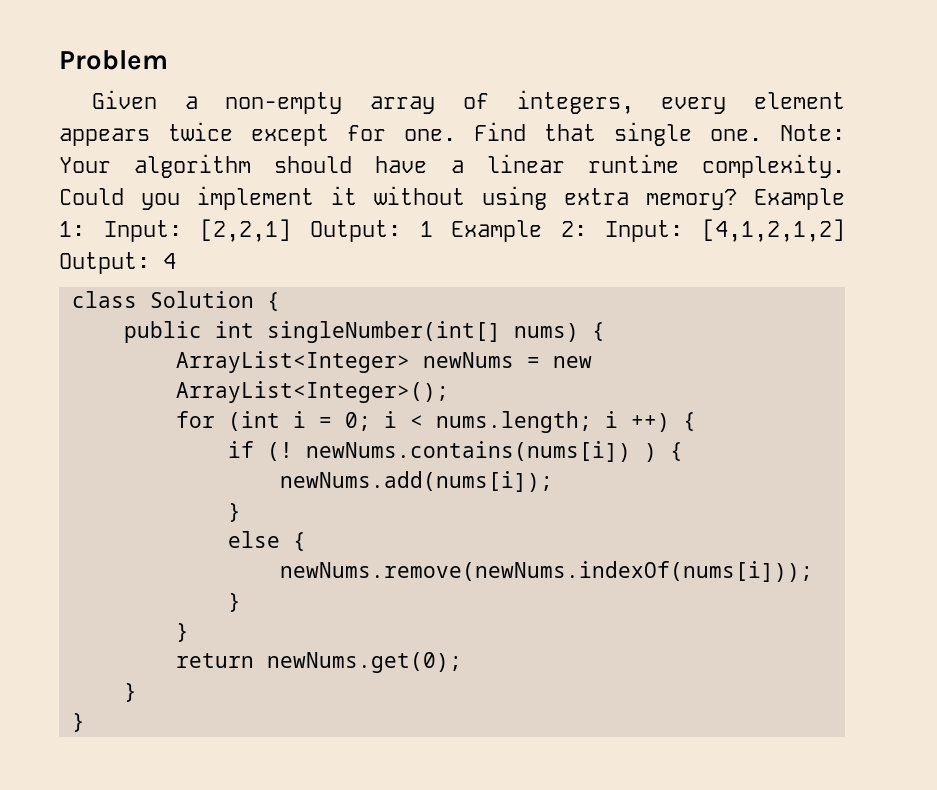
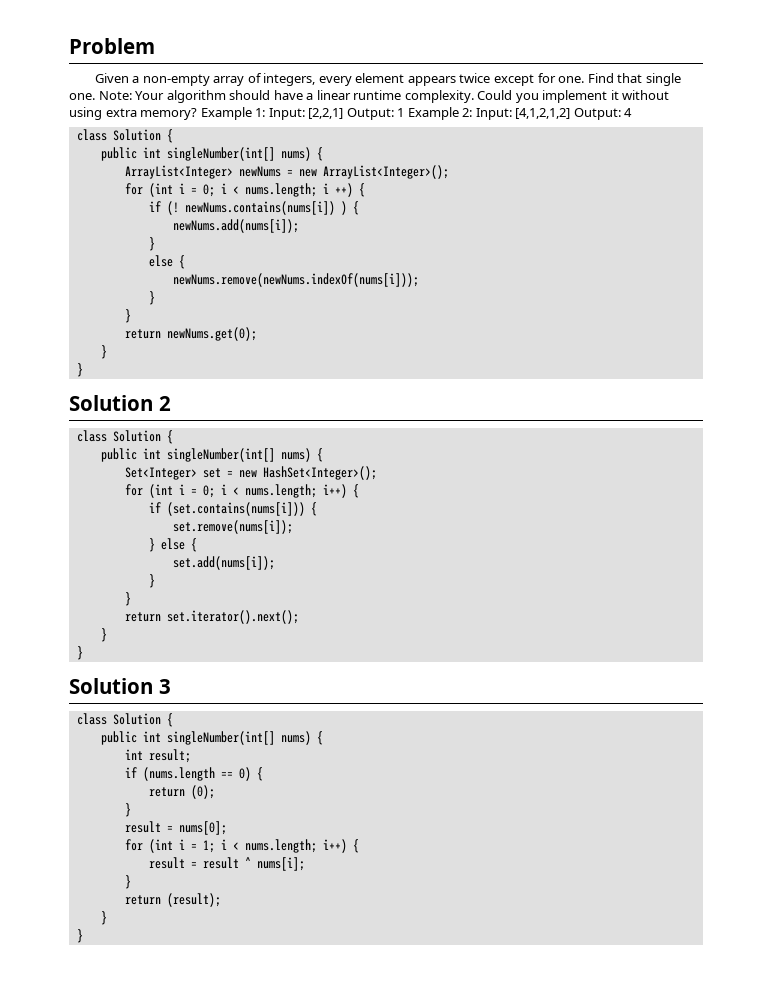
+ Solution 2
+ class Solution {
+ public int singleNumber(int[] nums) {
+ Set<Integer> set = new HashSet<Integer>();
+ for (int i = 0; i < nums.length; i++) {
+ if (set.contains(nums[i])) {
+ set.remove(nums[i]);
+ } else {
+ set.add(nums[i]);
+ }
+ }
+ return set.iterator().next();
+ }
+ }
+ Solution 3
+ class Solution {
+ public int singleNumber(int[] nums) {
+ int result;
+ if (nums.length == 0) {
+ return (0);
+ }
+ result = nums[0];
+ for (int i = 1; i < nums.length; i++) {
+ result = result ^ nums[i];
+ }
+ return (result);
+ }
+ }

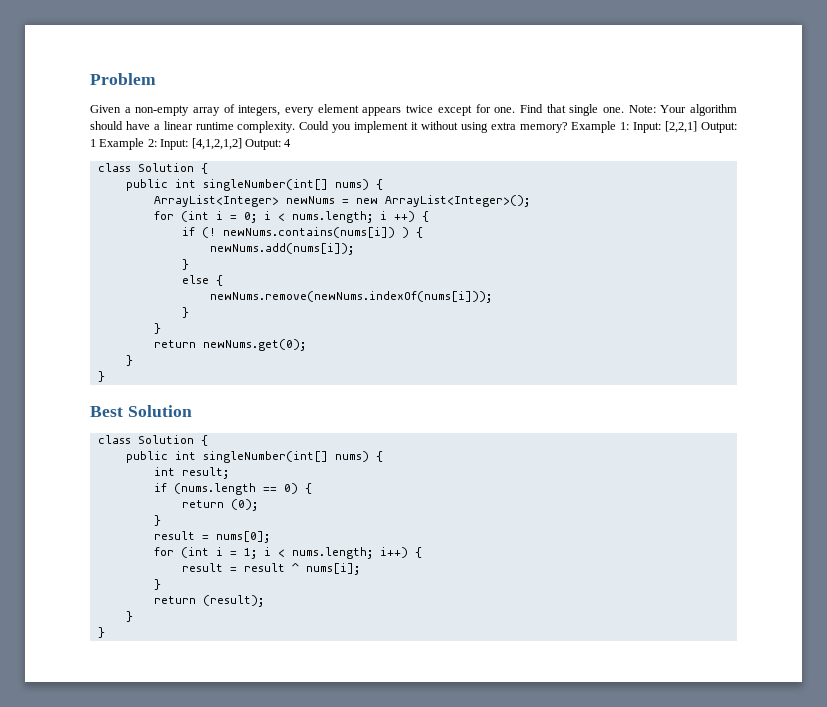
- Solution 2
- class Solution {
- public int singleNumber(int[] nums) {
- Set<Integer> set = new HashSet<Integer>();
- for (int i = 0; i < nums.length; i++) {
- if (set.contains(nums[i])) {
- set.remove(nums[i]);
- } else {
- set.add(nums[i]);
- }
- }
- return set.iterator().next();
- }
- }
- Solution 3
+ Best Solution

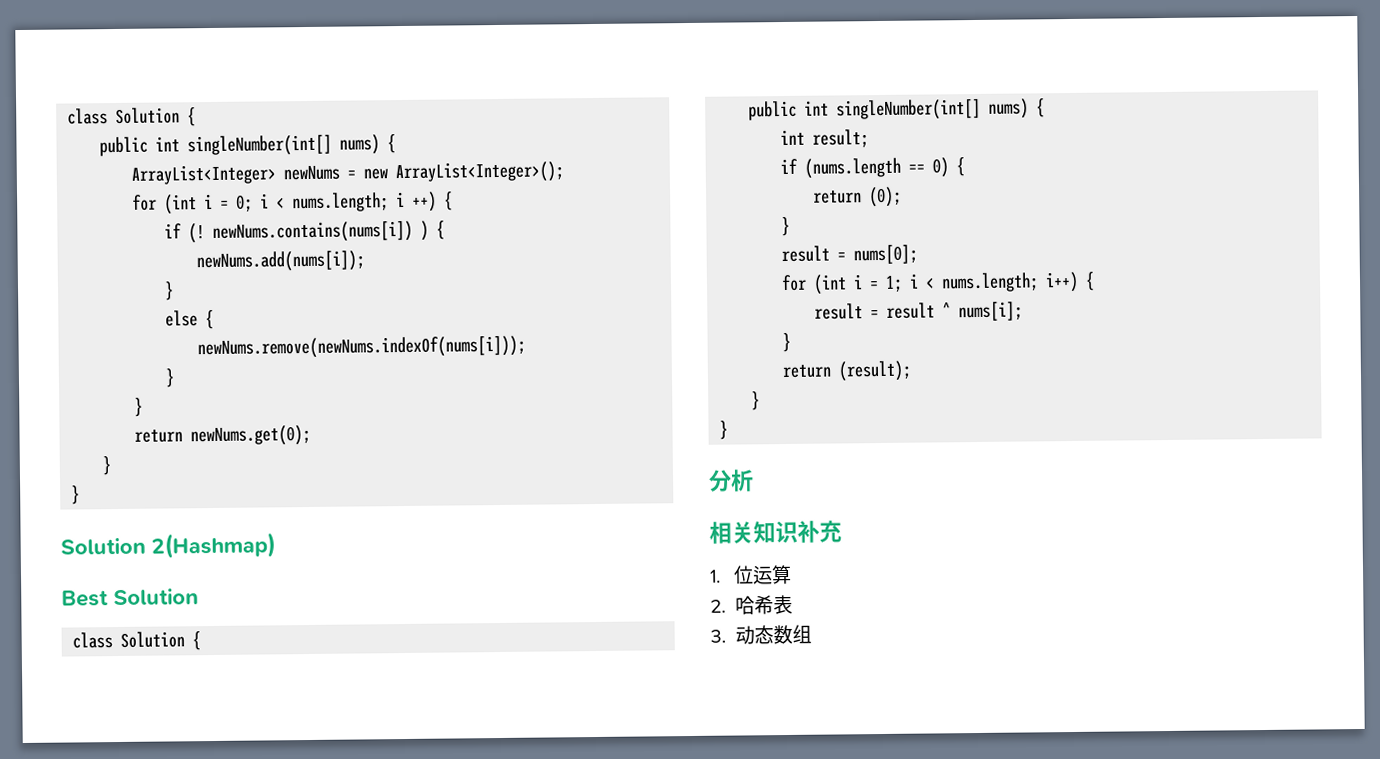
- Problem
- Given a non-empty array of integers, every element appears twice except for one. Find that single one. Note: Your algorithm should have a linear runtime complexity. Could you implement it without using extra memory? Example 1: Input: [2,2,1] Output: 1 Example 2: Input: [4,1,2,1,2] Output: 4
+ Solution 2(Hashmap)
+ 分析
+ 相关知识补充
+ 1.位运算
+ 2.哈希表
+ 3.动态数组

